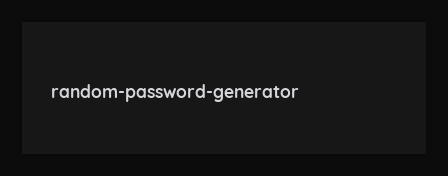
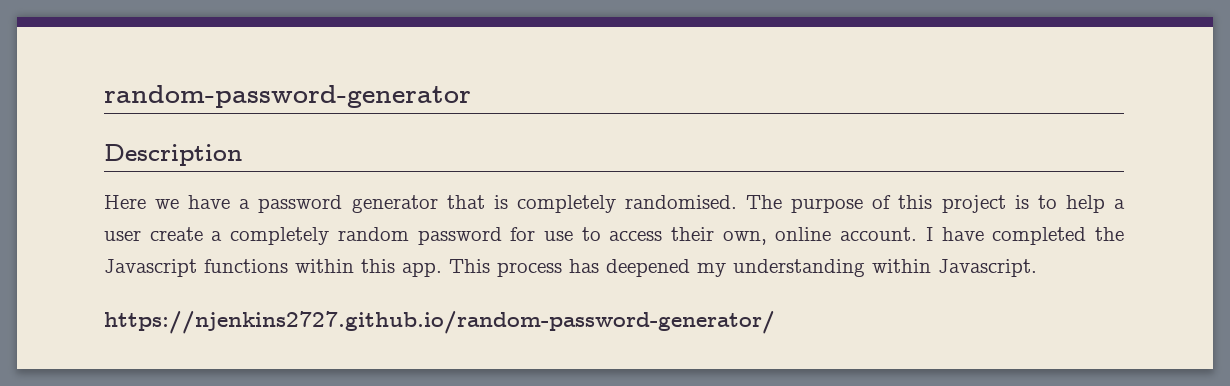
+ Description
+ Here we have a password generator that is completely randomised. The purpose of this project is to help a user create a completely random password for use to access their own, online account. I have completed the Javascript functions within this app. This process has deepened my understanding within Javascript.
+ https://njenkins2727.github.io/random-password-generator/

